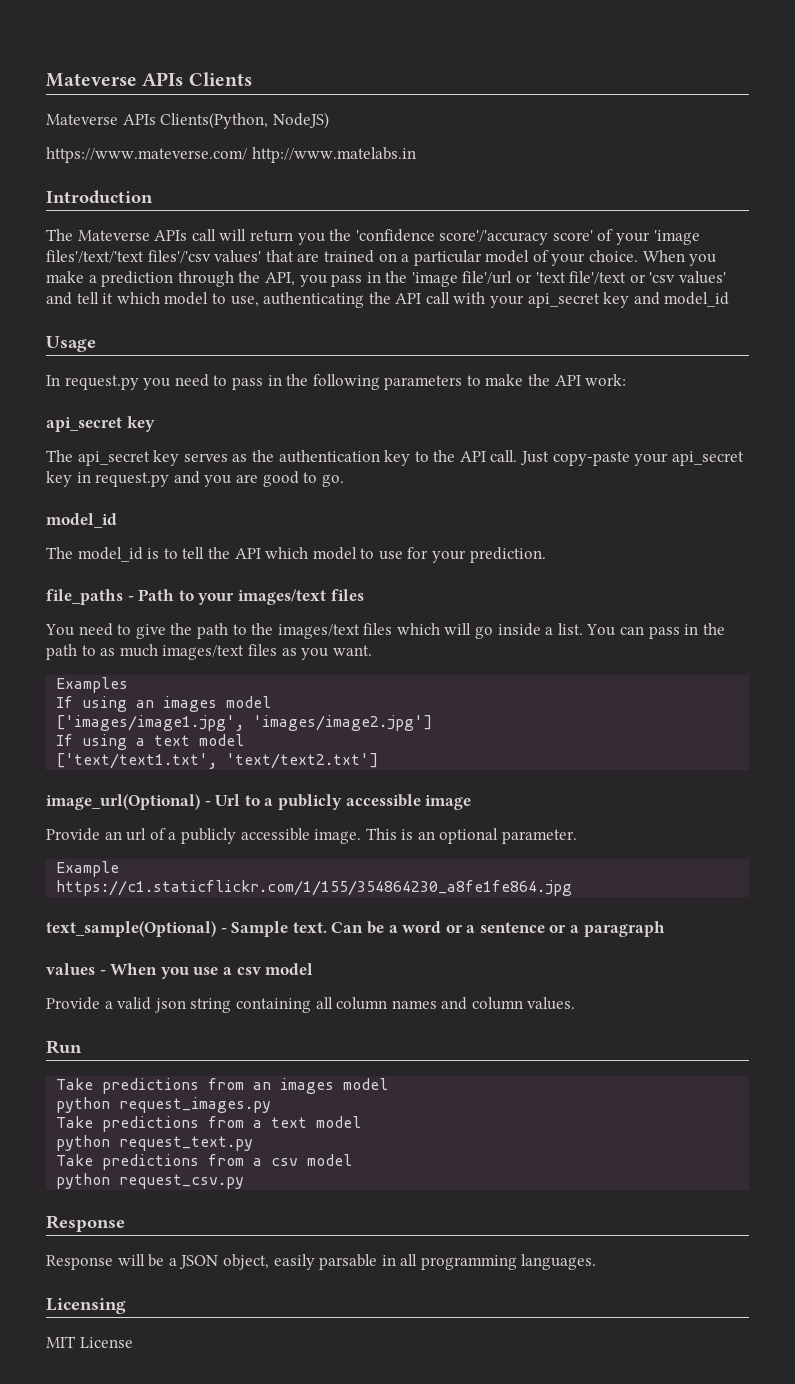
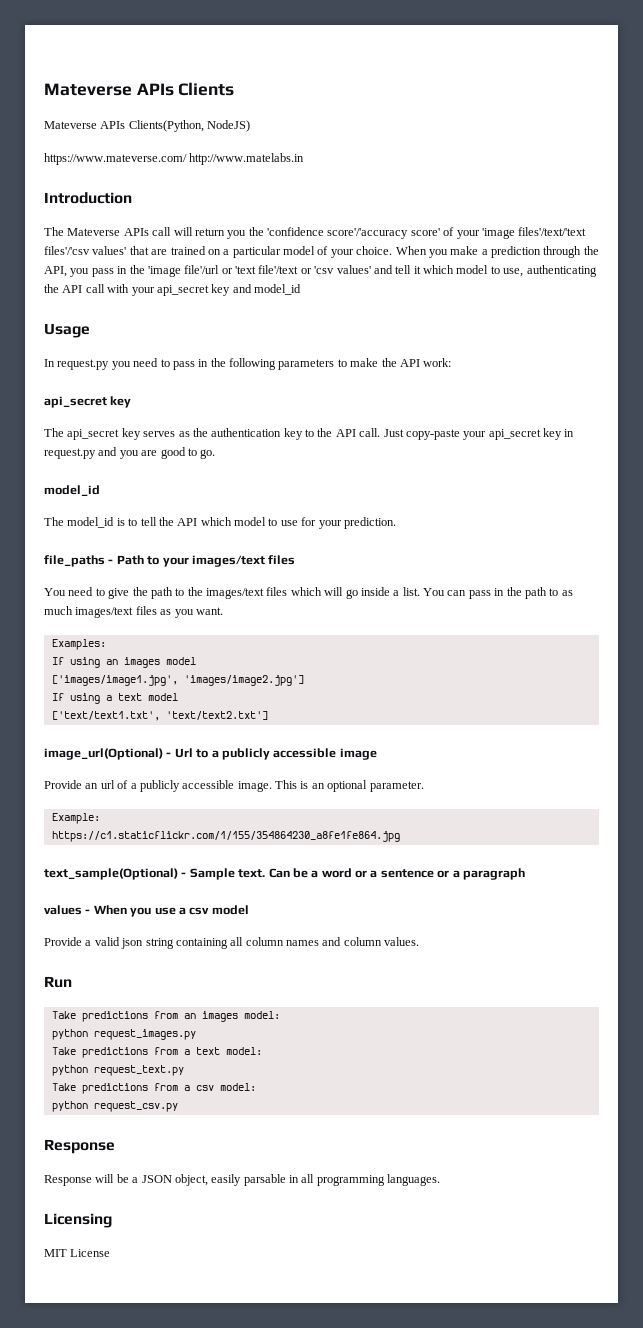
- Examples
+ Examples:
- Example
+ Example:
- Take predictions from an images model
+ Take predictions from an images model:
- Take predictions from a text model
+ Take predictions from a text model:
- Take predictions from a csv model
+ Take predictions from a csv model:

